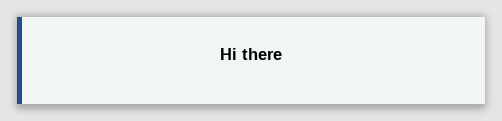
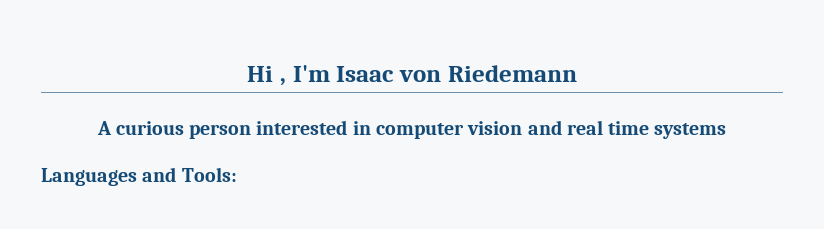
- Hi there
+ Hi , I'm Isaac von Riedemann
+ A curious person interested in computer vision and real time systems
+ Languages and Tools:

